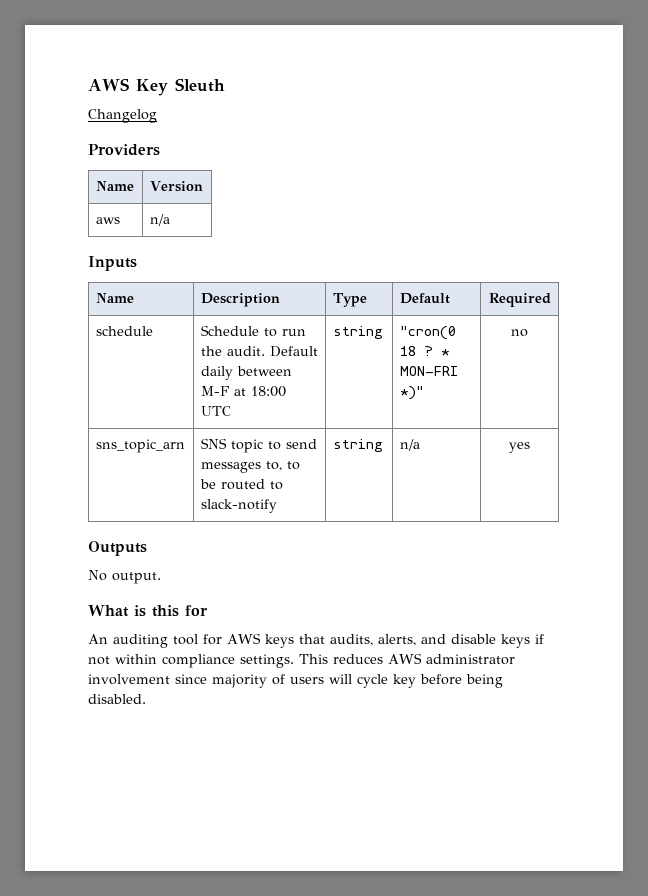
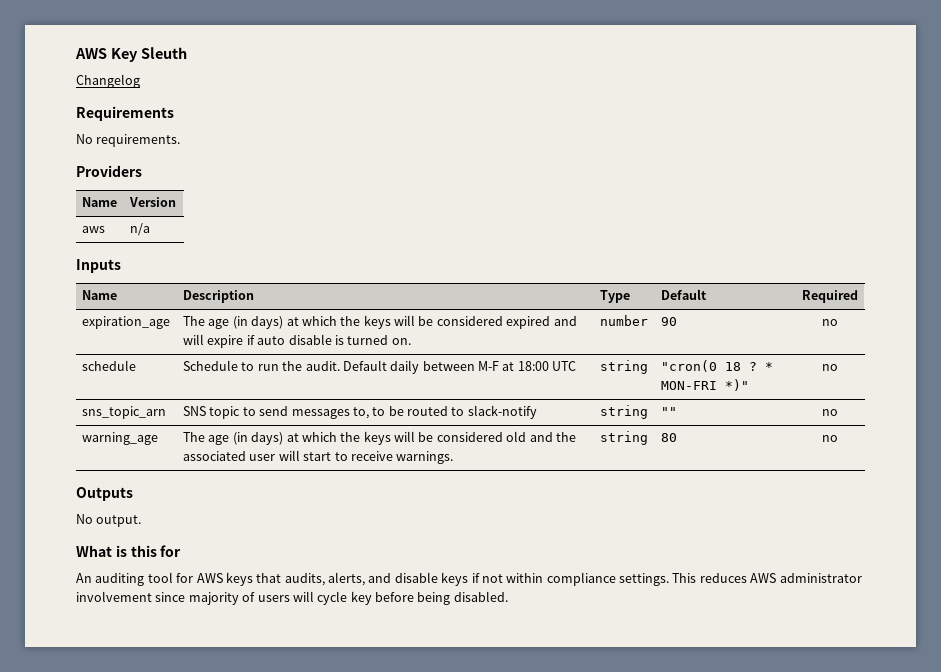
+ Requirements
+ No requirements.
+ expiration_age | The age (in days) at which the keys will be considered expired and will expire if auto disable is turned on. | number | 90 | no
- sns_topic_arn | SNS topic to send messages to, to be routed to slack-notify | string | n/a | yes
+ sns_topic_arn | SNS topic to send messages to, to be routed to slack-notify | string | "" | no
+ warning_age | The age (in days) at which the keys will be considered old and the associated user will start to receive warnings. | string | 80 | no

